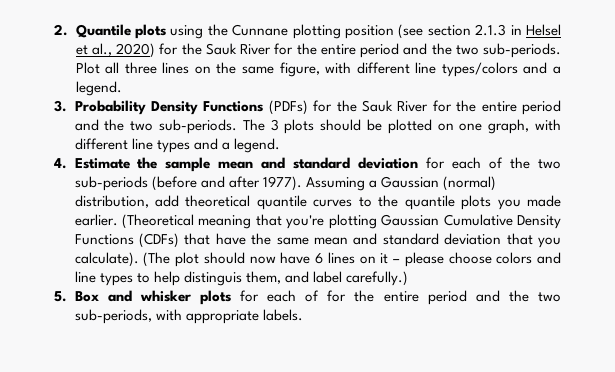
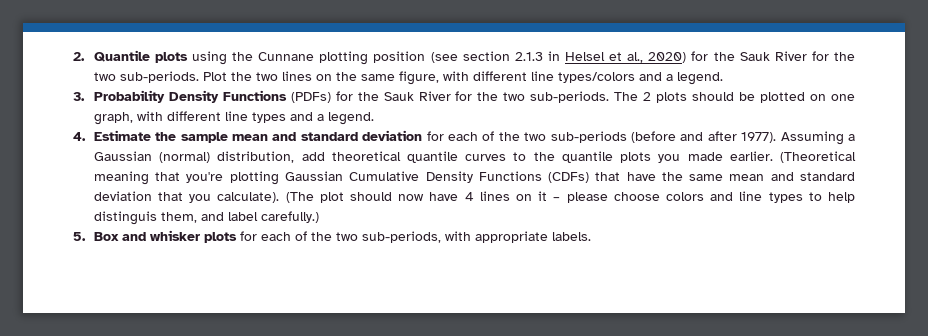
- 2. Quantile plots using the Cunnane plotting position (see section 2.1.3 in Helsel et al., 2020) for the Sauk River for the entire period and the two sub-periods.
+ 2. Quantile plots using the Cunnane plotting position (see section 2.1.3 in Helsel et al., 2020) for the Sauk River for the two sub-periods.
- Plot all three lines on the same figure, with different line types/colors and a legend.
+ Plot the two lines on the same figure, with different line types/colors and a legend.
- 3. Probability Density Functions (PDFs) for the Sauk River for the entire period and the two sub-periods.
+ 3. Probability Density Functions (PDFs) for the Sauk River for the two sub-periods.
- The 3 plots should be plotted on one graph, with different line types and a legend.
+ The 2 plots should be plotted on one graph, with different line types and a legend.
- (The plot should now have 6 lines on it – please choose colors and line types to help distinguis them, and label carefully.)
+ (The plot should now have 4 lines on it – please choose colors and line types to help distinguis them, and label carefully.)
- 5. Box and whisker plots for each of for the entire period and the two sub-periods, with appropriate labels.
+ 5. Box and whisker plots for each of the two sub-periods, with appropriate labels.

